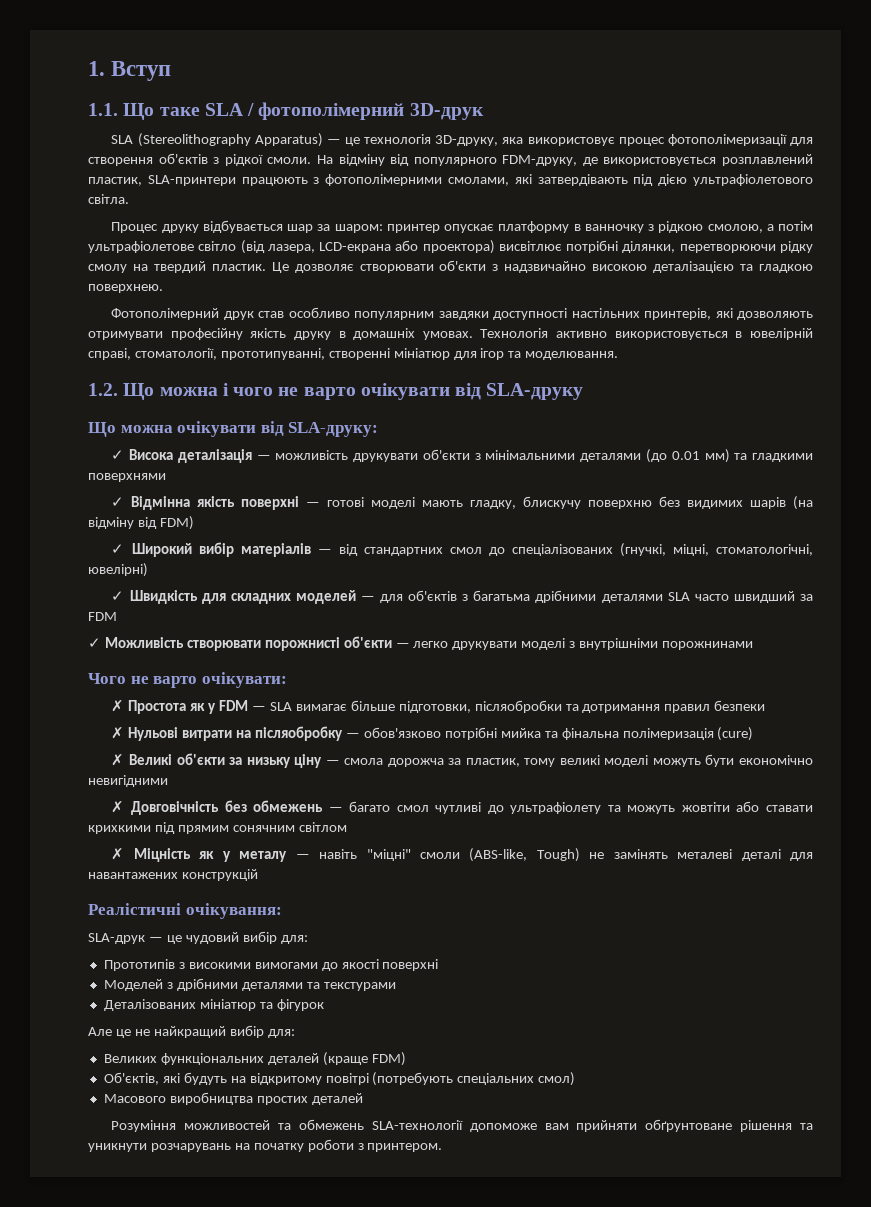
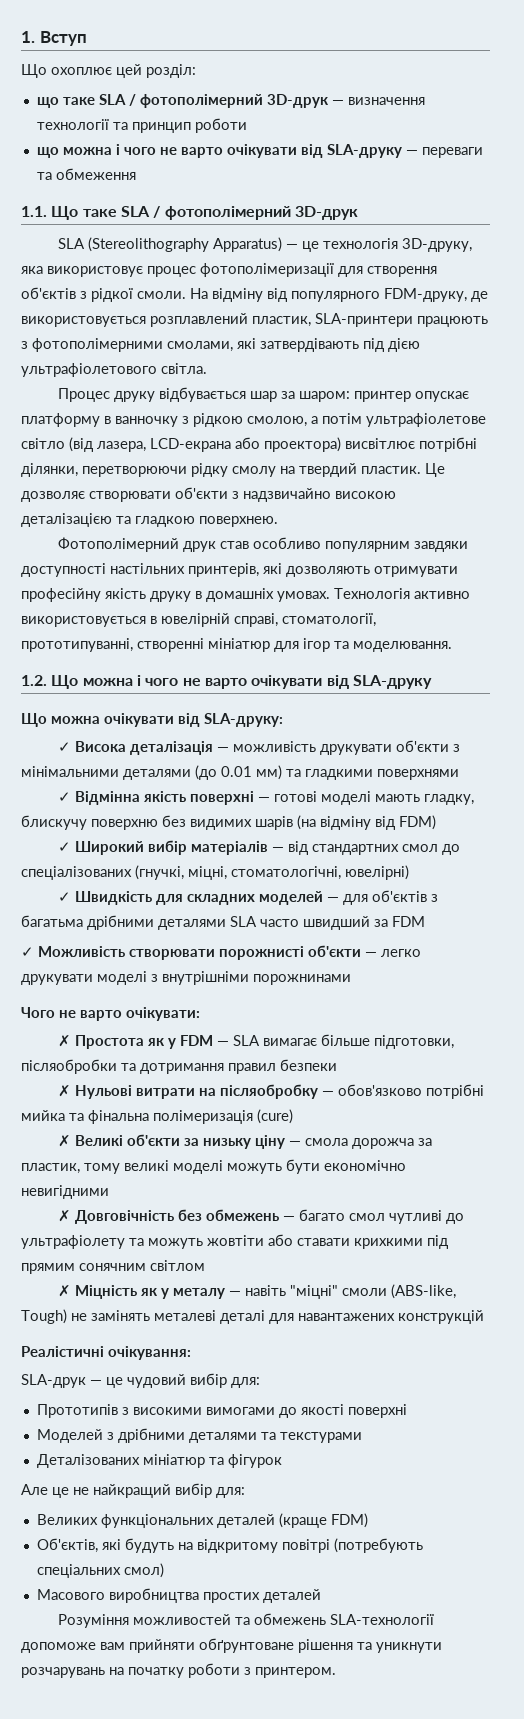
+ Що охоплює цей розділ:
+ що таке SLA / фотополімерний 3D-друк — визначення технології та принцип роботи
+ що можна і чого не варто очікувати від SLA-друку — переваги та обмеження

